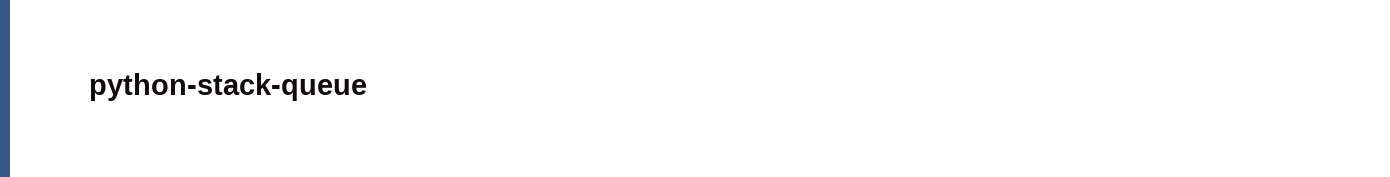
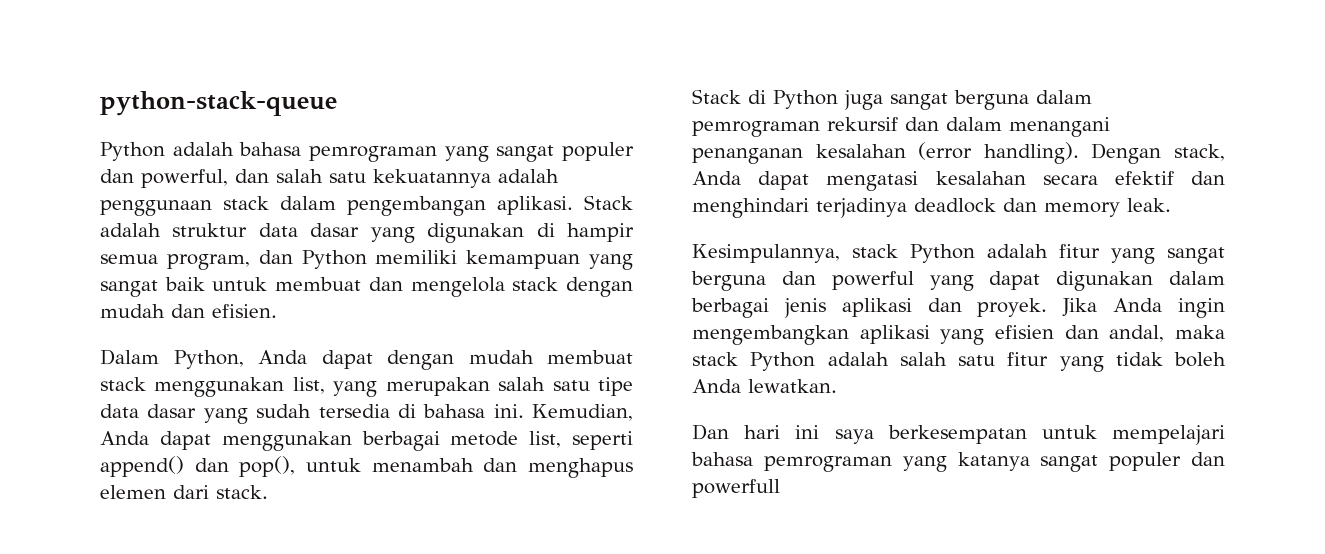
+ Python adalah bahasa pemrograman yang sangat populer dan powerful, dan salah satu kekuatannya adalah penggunaan stack dalam pengembangan aplikasi. Stack adalah struktur data dasar yang digunakan di hampir semua program, dan Python memiliki kemampuan yang sangat baik untuk membuat dan mengelola stack dengan mudah dan efisien.
+ Dalam Python, Anda dapat dengan mudah membuat stack menggunakan list, yang merupakan salah satu tipe data dasar yang sudah tersedia di bahasa ini. Kemudian, Anda dapat menggunakan berbagai metode list, seperti append() dan pop(), untuk menambah dan menghapus elemen dari stack.
+ Stack di Python juga sangat berguna dalam pemrograman rekursif dan dalam menangani penanganan kesalahan (error handling). Dengan stack, Anda dapat mengatasi kesalahan secara efektif dan menghindari terjadinya deadlock dan memory leak.
+ Kesimpulannya, stack Python adalah fitur yang sangat berguna dan powerful yang dapat digunakan dalam berbagai jenis aplikasi dan proyek. Jika Anda ingin mengembangkan aplikasi yang efisien dan andal, maka stack Python adalah salah satu fitur yang tidak boleh Anda lewatkan.
+ Dan hari ini saya berkesempatan untuk mempelajari bahasa pemrograman yang katanya sangat populer dan powerfull

